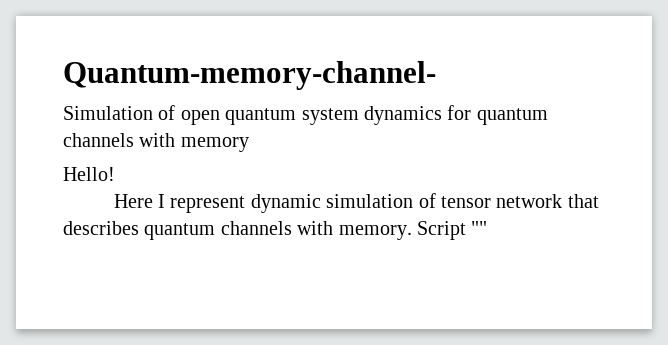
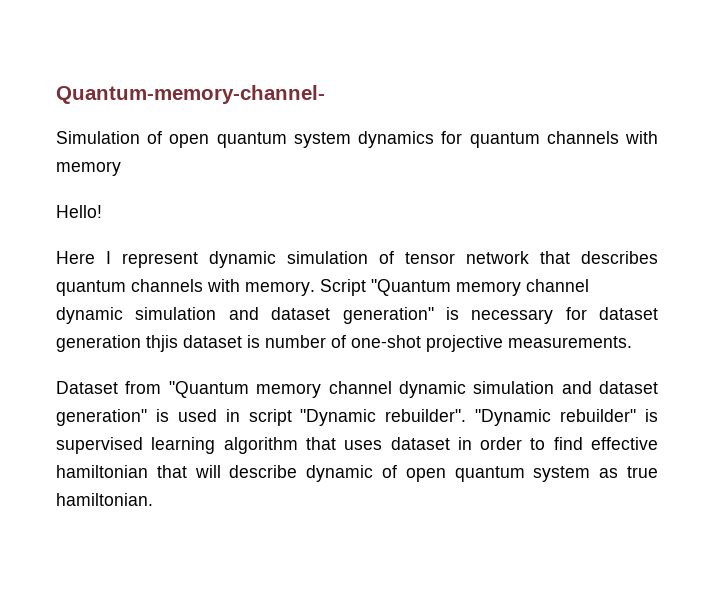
- Script ""
+ Script "Quantum memory channel dynamic simulation and dataset generation" is necessary for dataset generation thjis dataset is number of one-shot projective measurements.
+ Dataset from "Quantum memory channel dynamic simulation and dataset generation" is used in script "Dynamic rebuilder". "Dynamic rebuilder" is supervised learning algorithm that uses dataset in order to find effective hamiltonian that will describe dynamic of open quantum system as true hamiltonian.

